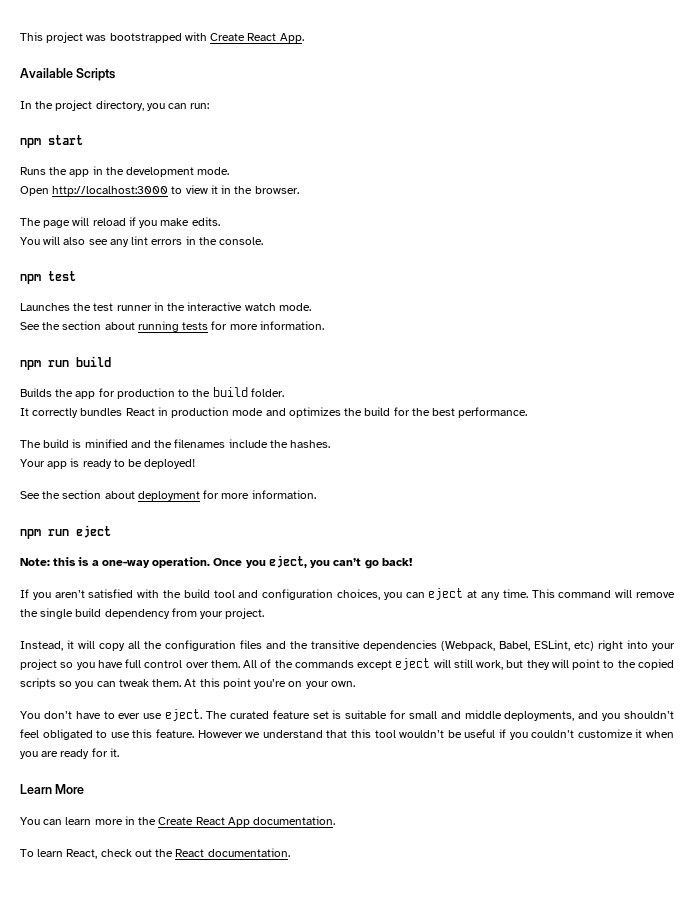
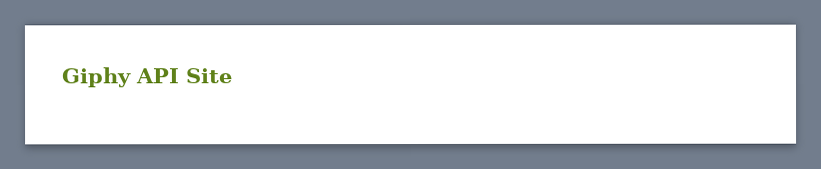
- This project was bootstrapped with Create React App.
- Available Scripts
- In the project directory, you can run:
- npm start
- Runs the app in the development mode.
- Open http://localhost:3000 to view it in the browser.
- The page will reload if you make edits.
- You will also see any lint errors in the console.
- npm test
- Launches the test runner in the interactive watch mode.
- See the section about running tests for more information.
- npm run build
- Builds the app for production to the build folder.
- It correctly bundles React in production mode and optimizes the build for the best performance.
- The build is minified and the filenames include the hashes.
- Your app is ready to be deployed!
- See the section about deployment for more information.
- npm run eject
- Note: this is a one-way operation. Once you eject, you can’t go back!
- If you aren’t satisfied with the build tool and configuration choices, you can eject at any time. This command will remove the single build dependency from your project.
- Instead, it will copy all the configuration files and the transitive dependencies (Webpack, Babel, ESLint, etc) right into your project so you have full control over them. All of the commands except eject will still work, but they will point to the copied scripts so you can tweak them. At this point you’re on your own.
- You don’t have to ever use eject. The curated feature set is suitable for small and middle deployments, and you shouldn’t feel obligated to use this feature. However we understand that this tool wouldn’t be useful if you couldn’t customize it when you are ready for it.
- Learn More
- You can learn more in the Create React App documentation.
- To learn React, check out the React documentation.
+ Giphy API Site

